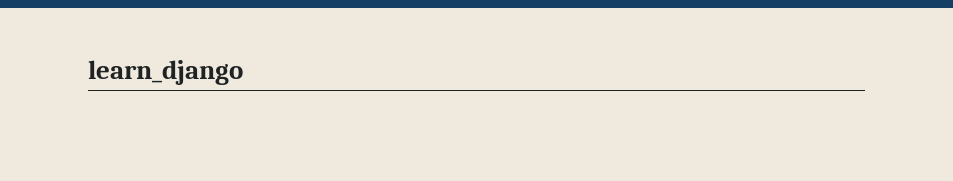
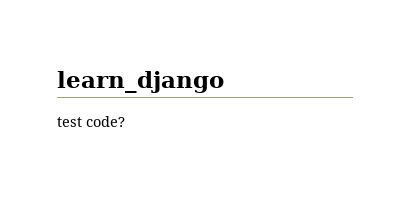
+ test code?

